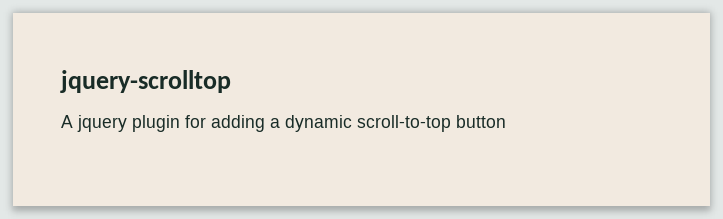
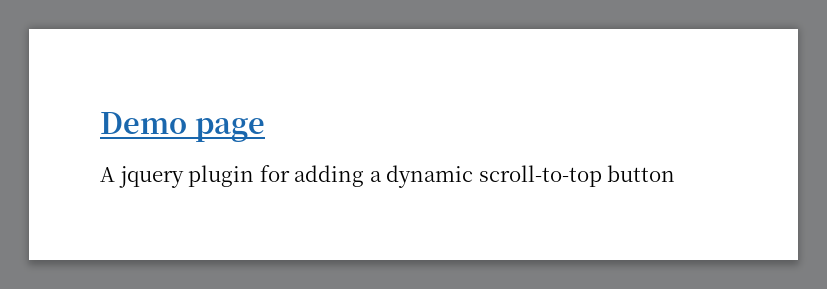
- jquery-scrolltop
+ Demo page

